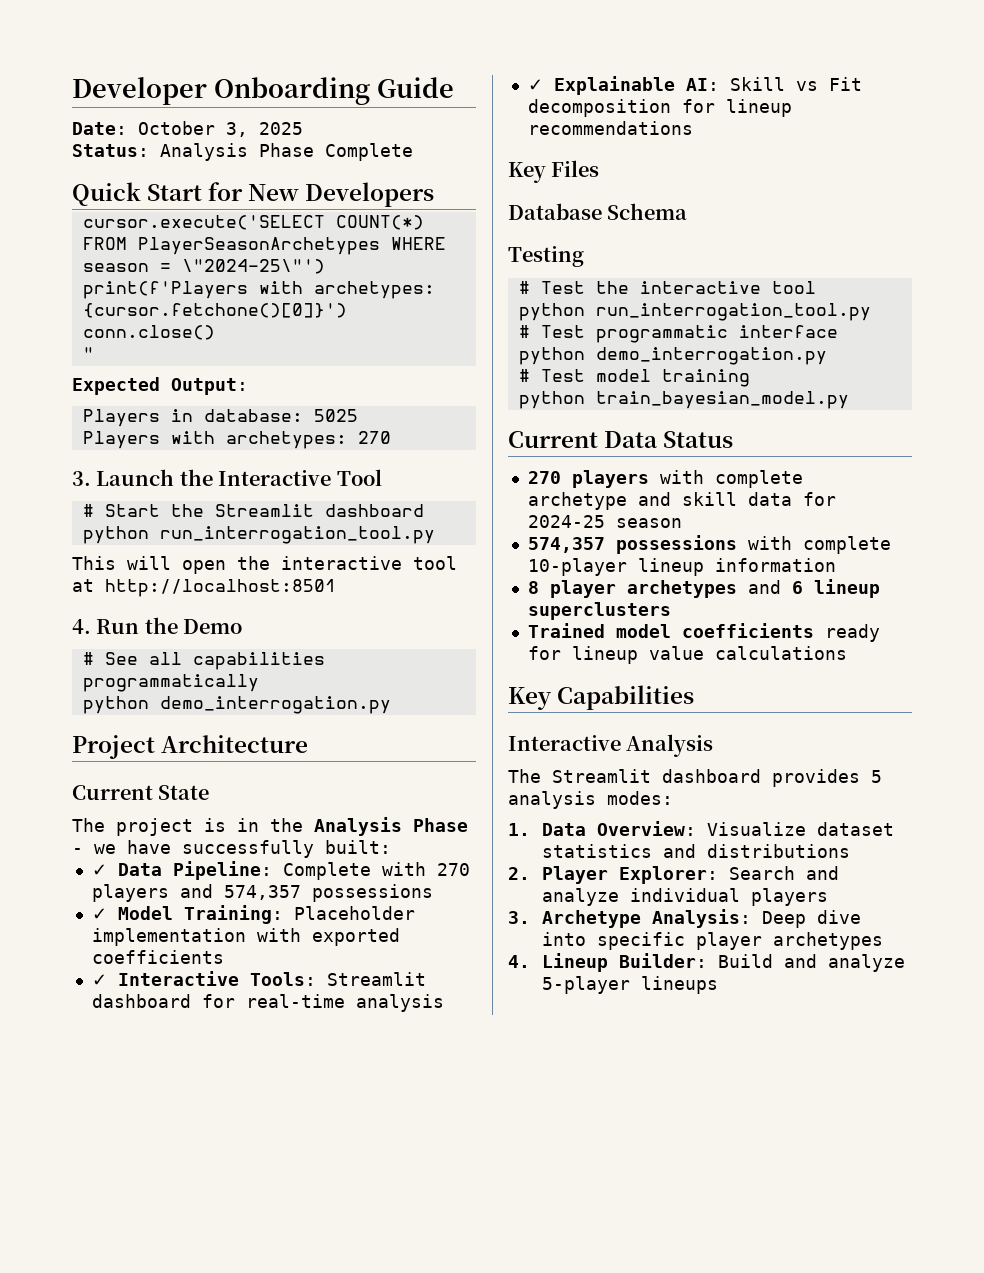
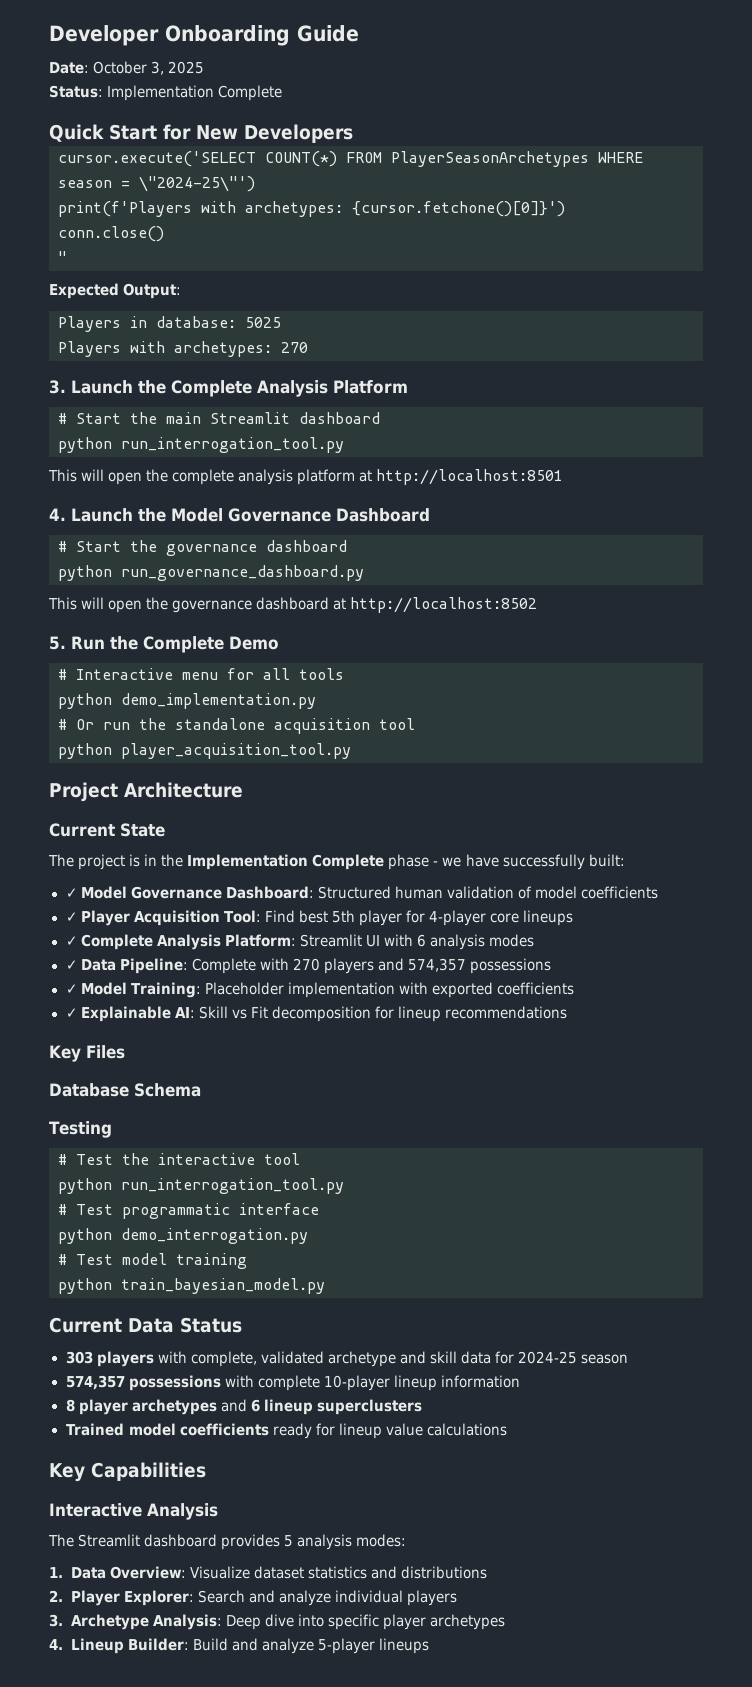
- Status: Analysis Phase Complete
+ Status: Implementation Complete
- 3. Launch the Interactive Tool
- # Start the Streamlit dashboard
+ 3. Launch the Complete Analysis Platform
+ # Start the main Streamlit dashboard
- This will open the interactive tool at http://localhost:8501
+ This will open the complete analysis platform at http://localhost:8501
- 4. Run the Demo
+ 4. Launch the Model Governance Dashboard
+ # Start the governance dashboard
+ python run_governance_dashboard.py
+ This will open the governance dashboard at http://localhost:8502
+ 5. Run the Complete Demo
- # See all capabilities programmatically
- python demo_interrogation.py
+ # Interactive menu for all tools
+ python demo_implementation.py
+ # Or run the standalone acquisition tool
+ python player_acquisition_tool.py
- The project is in the Analysis Phase - we have successfully built:
+ The project is in the Implementation Complete phase - we have successfully built:
+ ✓ Model Governance Dashboard: Structured human validation of model coefficients
+ ✓ Player Acquisition Tool: Find best 5th player for 4-player core lineups
+ ✓ Complete Analysis Platform: Streamlit UI with 6 analysis modes
- ✓ Interactive Tools: Streamlit dashboard for real-time analysis
- 270 players with complete archetype and skill data for 2024-25 season
+ 303 players with complete, validated archetype and skill data for 2024-25 season

